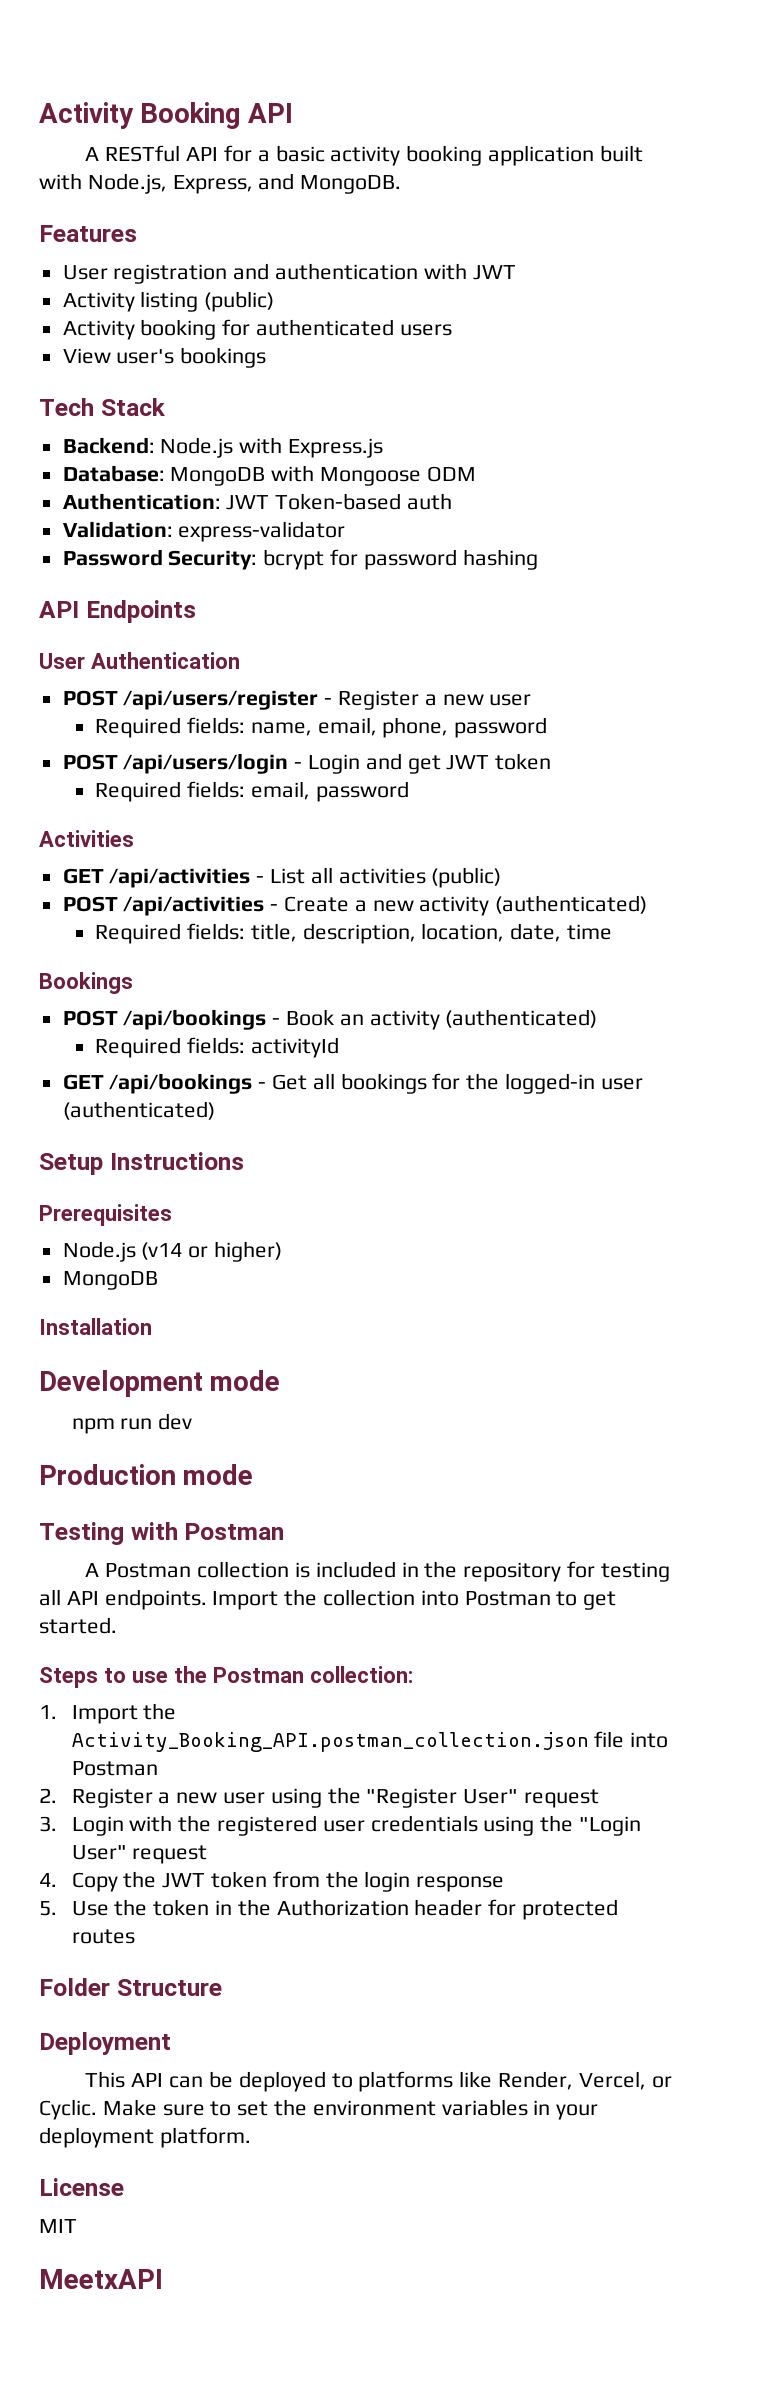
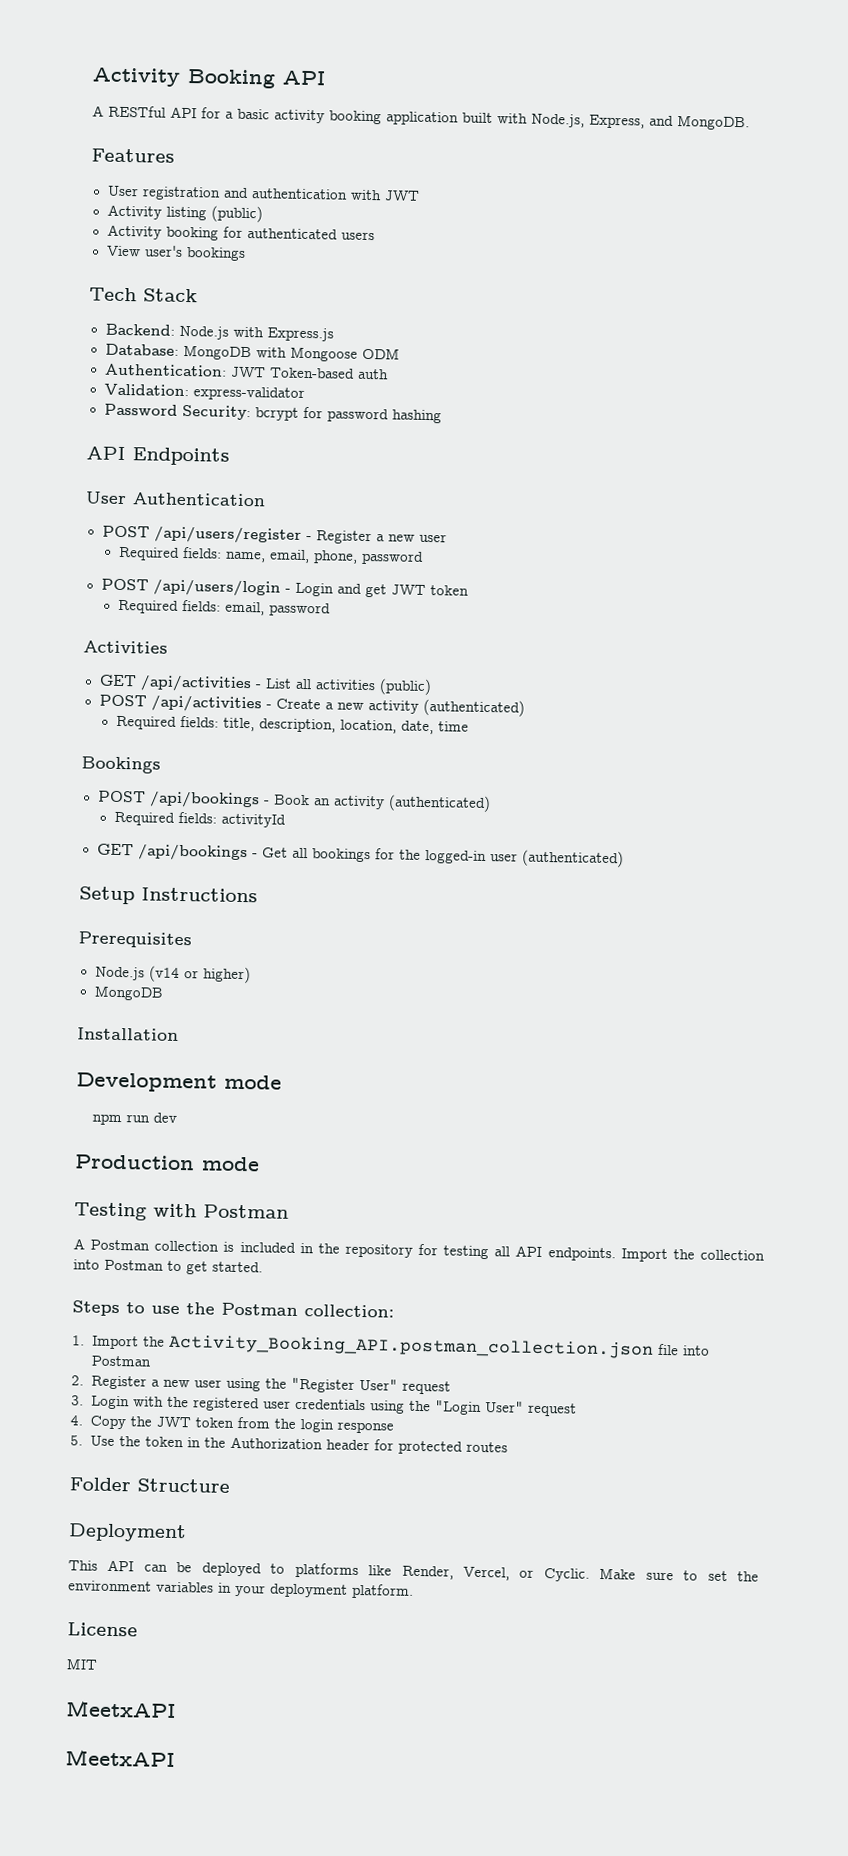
  MIT
+ MeetxAPI

